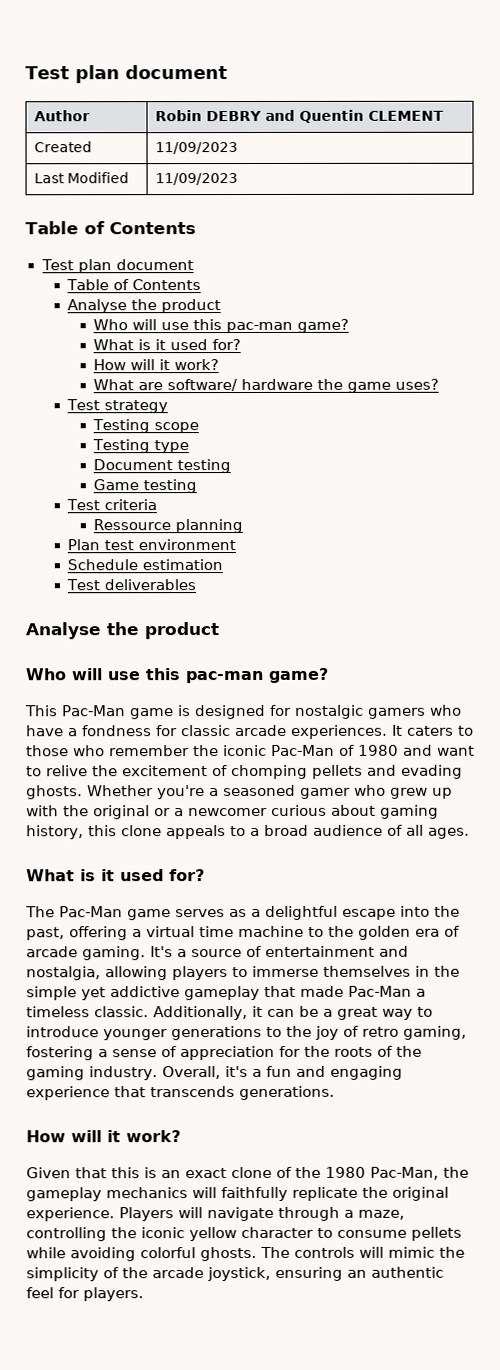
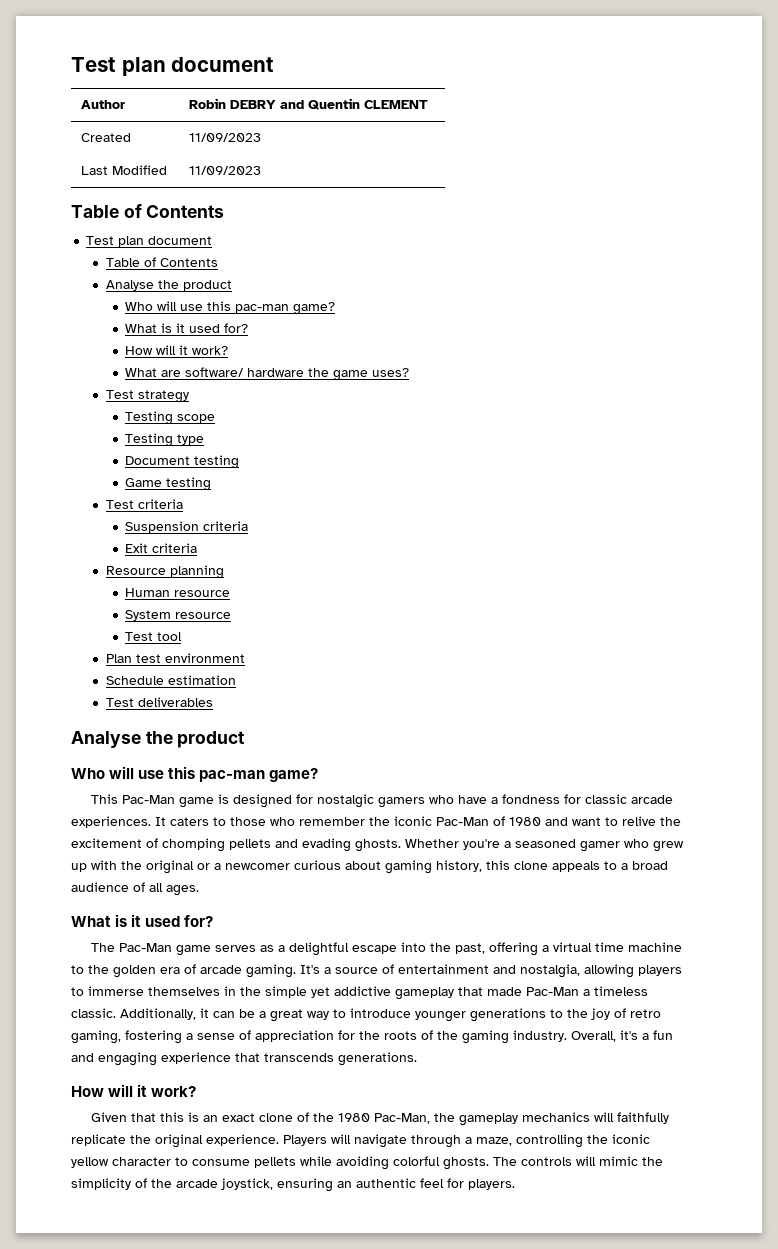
- Ressource planning
+ Suspension criteria
+ Exit criteria
+ Resource planning
+ Human resource
+ System resource
+ Test tool

